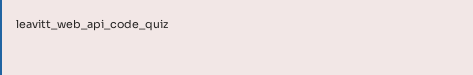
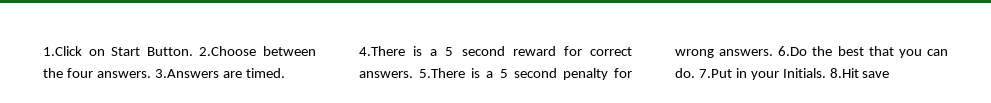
- leavitt_web_api_code_quiz
+ 1.Click on Start Button. 2.Choose between the four answers. 3.Answers are timed. 4.There is a 5 second reward for correct answers. 5.There is a 5 second penalty for wrong answers. 6.Do the best that you can do. 7.Put in your Initials. 8.Hit save

